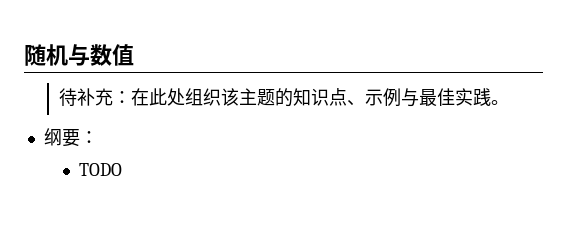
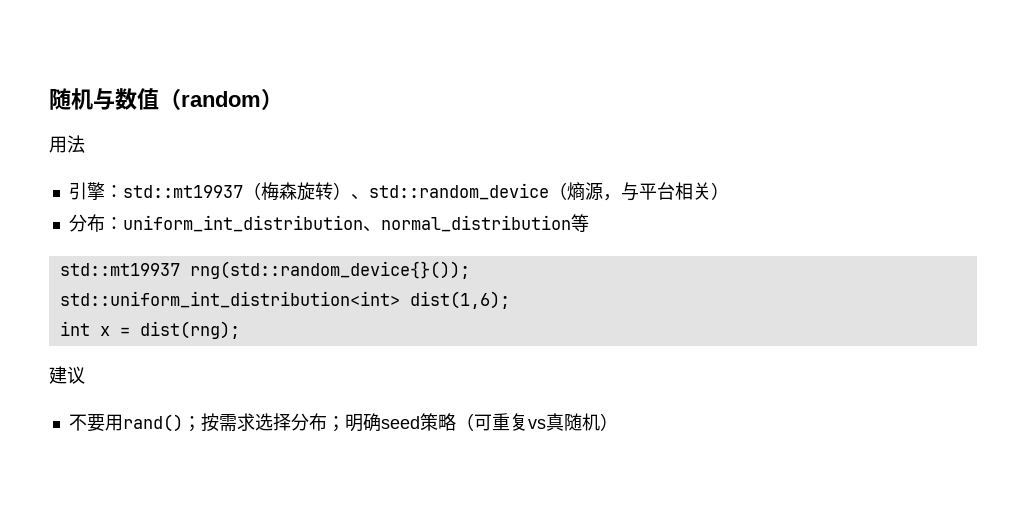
- 随机与数值
- 待补充：在此处组织该主题的知识点、示例与最佳实践。
- 纲要：
- TODO
+ 随机与数值（random）
+ 用法
+ 引擎：std::mt19937（梅森旋转）、std::random_device（熵源，与平台相关）
+ 分布：uniform_int_distribution、normal_distribution等
+ std::mt19937 rng(std::random_device{}());
+ std::uniform_int_distribution<int> dist(1,6);
+ int x = dist(rng);
+ 建议
+ 不要用rand()；按需求选择分布；明确seed策略（可重复vs真随机）

